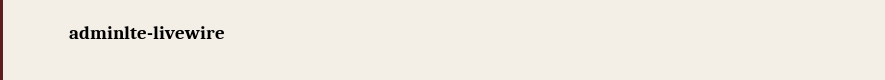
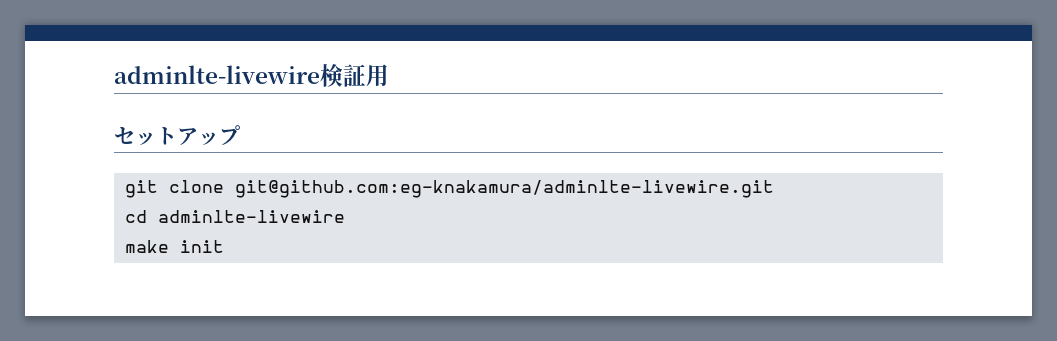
- adminlte-livewire
+ adminlte-livewire検証用
+ セットアップ
+ git clone git@github.com:eg-knakamura/adminlte-livewire.git
+ cd adminlte-livewire
+ make init

